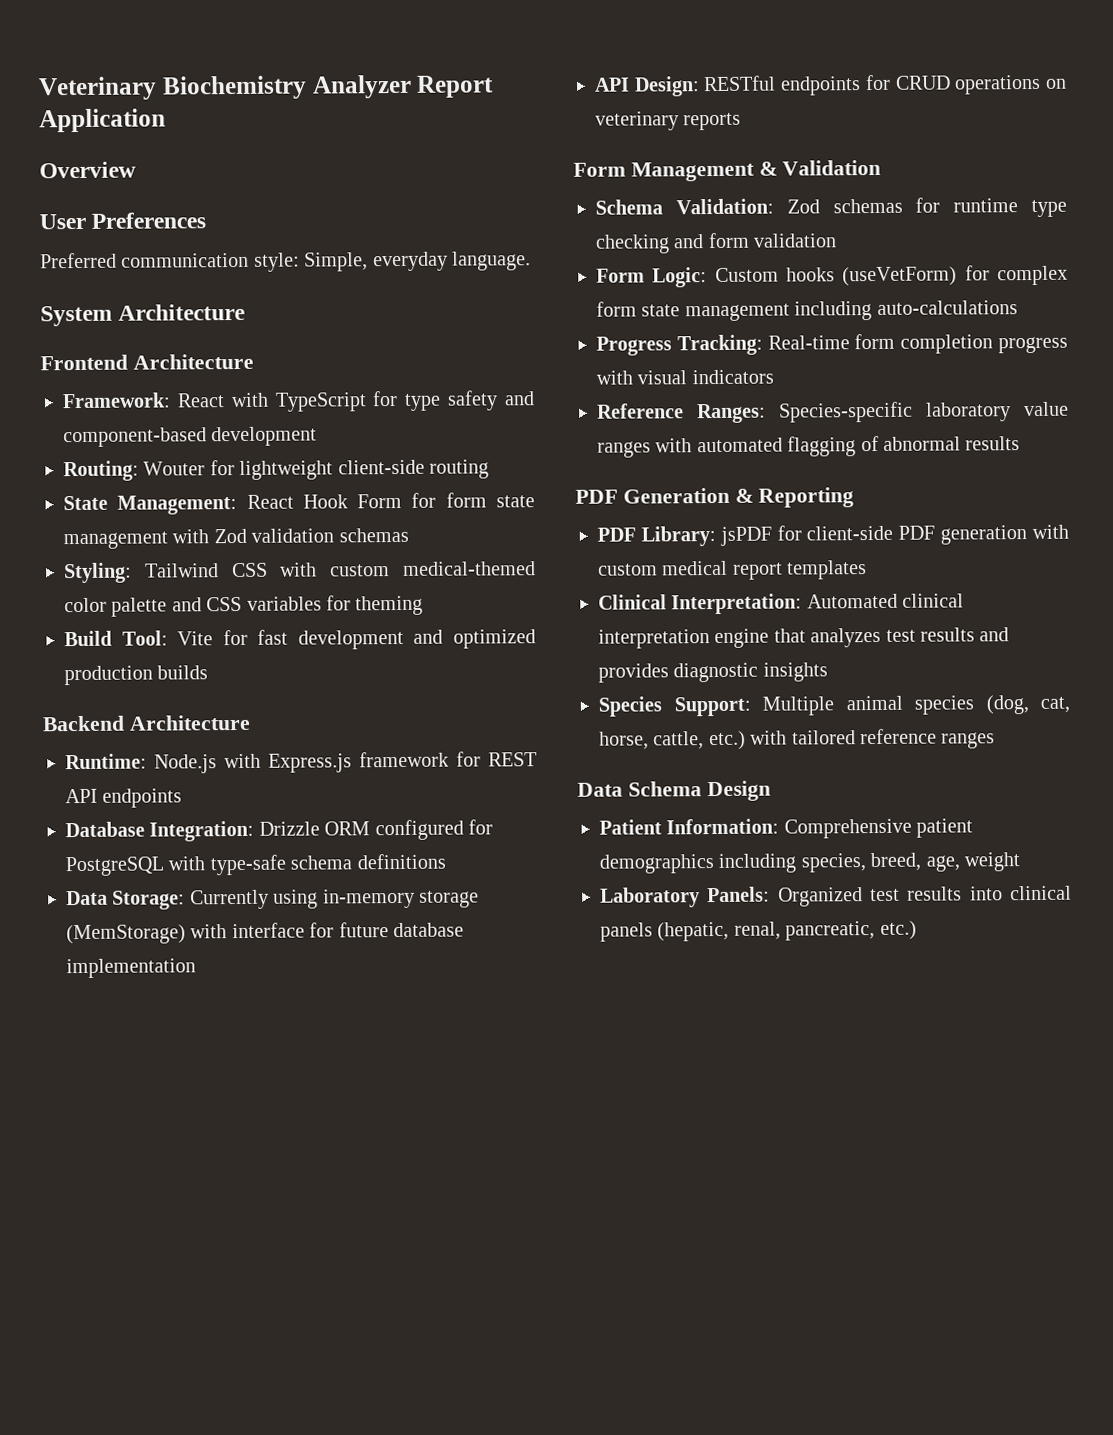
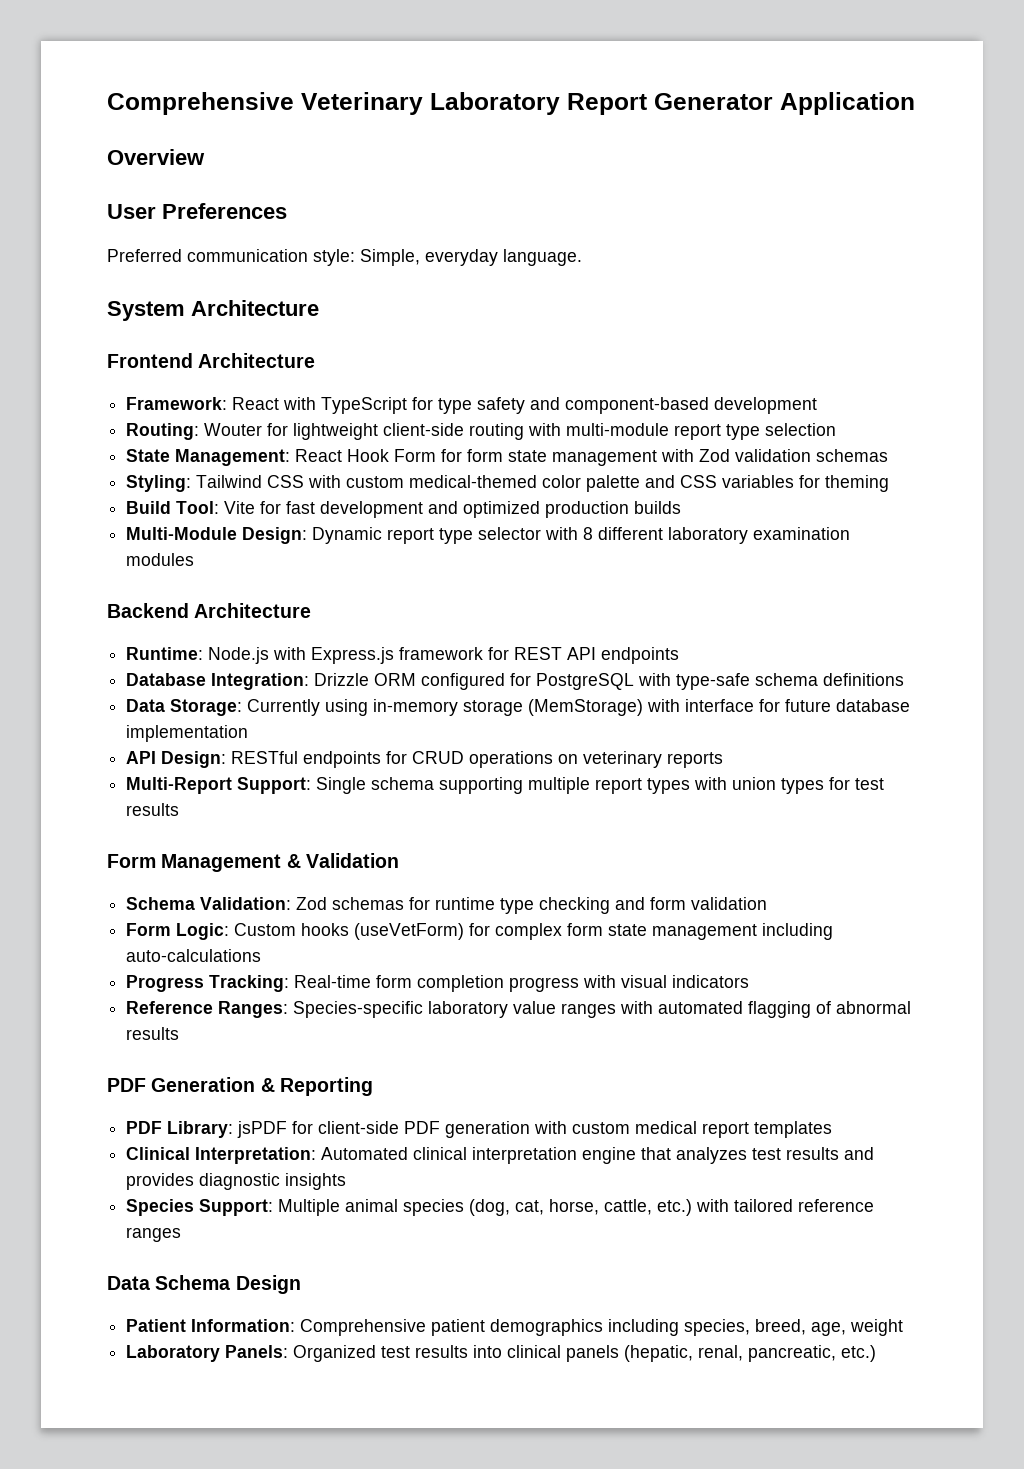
- Veterinary Biochemistry Analyzer Report Application
+ Comprehensive Veterinary Laboratory Report Generator Application
- Routing: Wouter for lightweight client-side routing
+ Routing: Wouter for lightweight client-side routing with multi-module report type selection
+ Multi-Module Design: Dynamic report type selector with 8 different laboratory examination modules
+ Multi-Report Support: Single schema supporting multiple report types with union types for test results

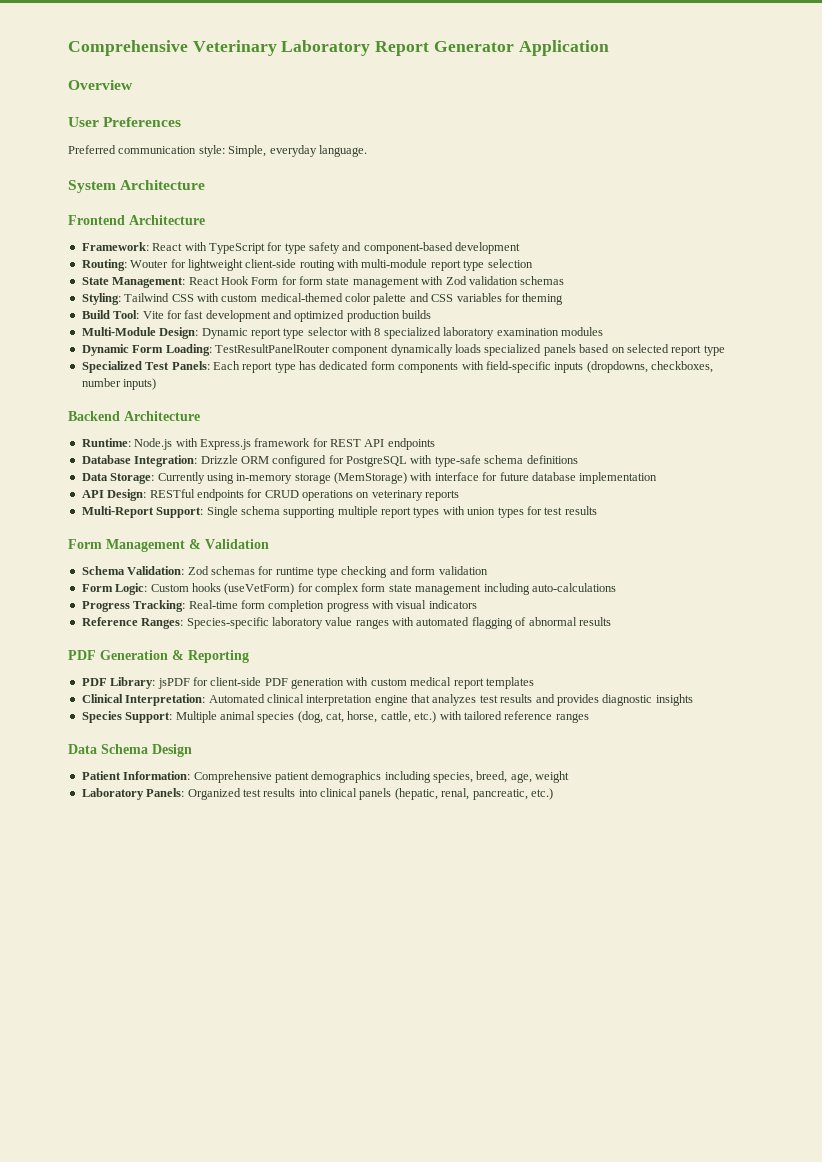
- Multi-Module Design: Dynamic report type selector with 8 different laboratory examination modules
+ Multi-Module Design: Dynamic report type selector with 8 specialized laboratory examination modules
+ Dynamic Form Loading: TestResultPanelRouter component dynamically loads specialized panels based on selected report type
+ Specialized Test Panels: Each report type has dedicated form components with field-specific inputs (dropdowns, checkboxes, number inputs)

